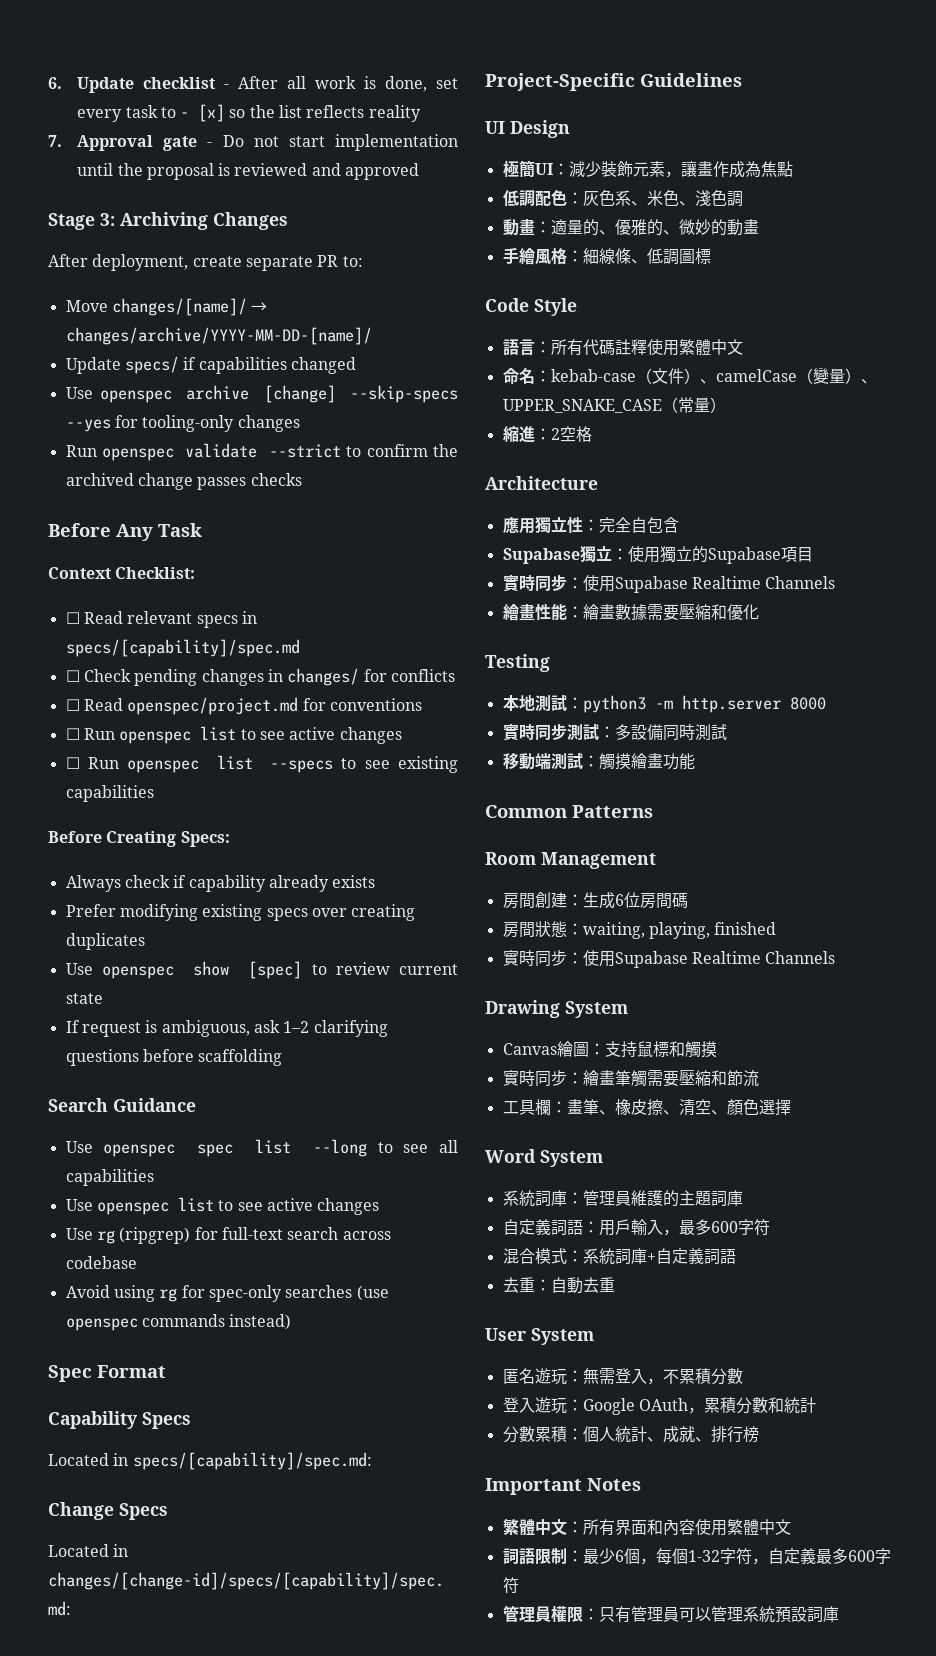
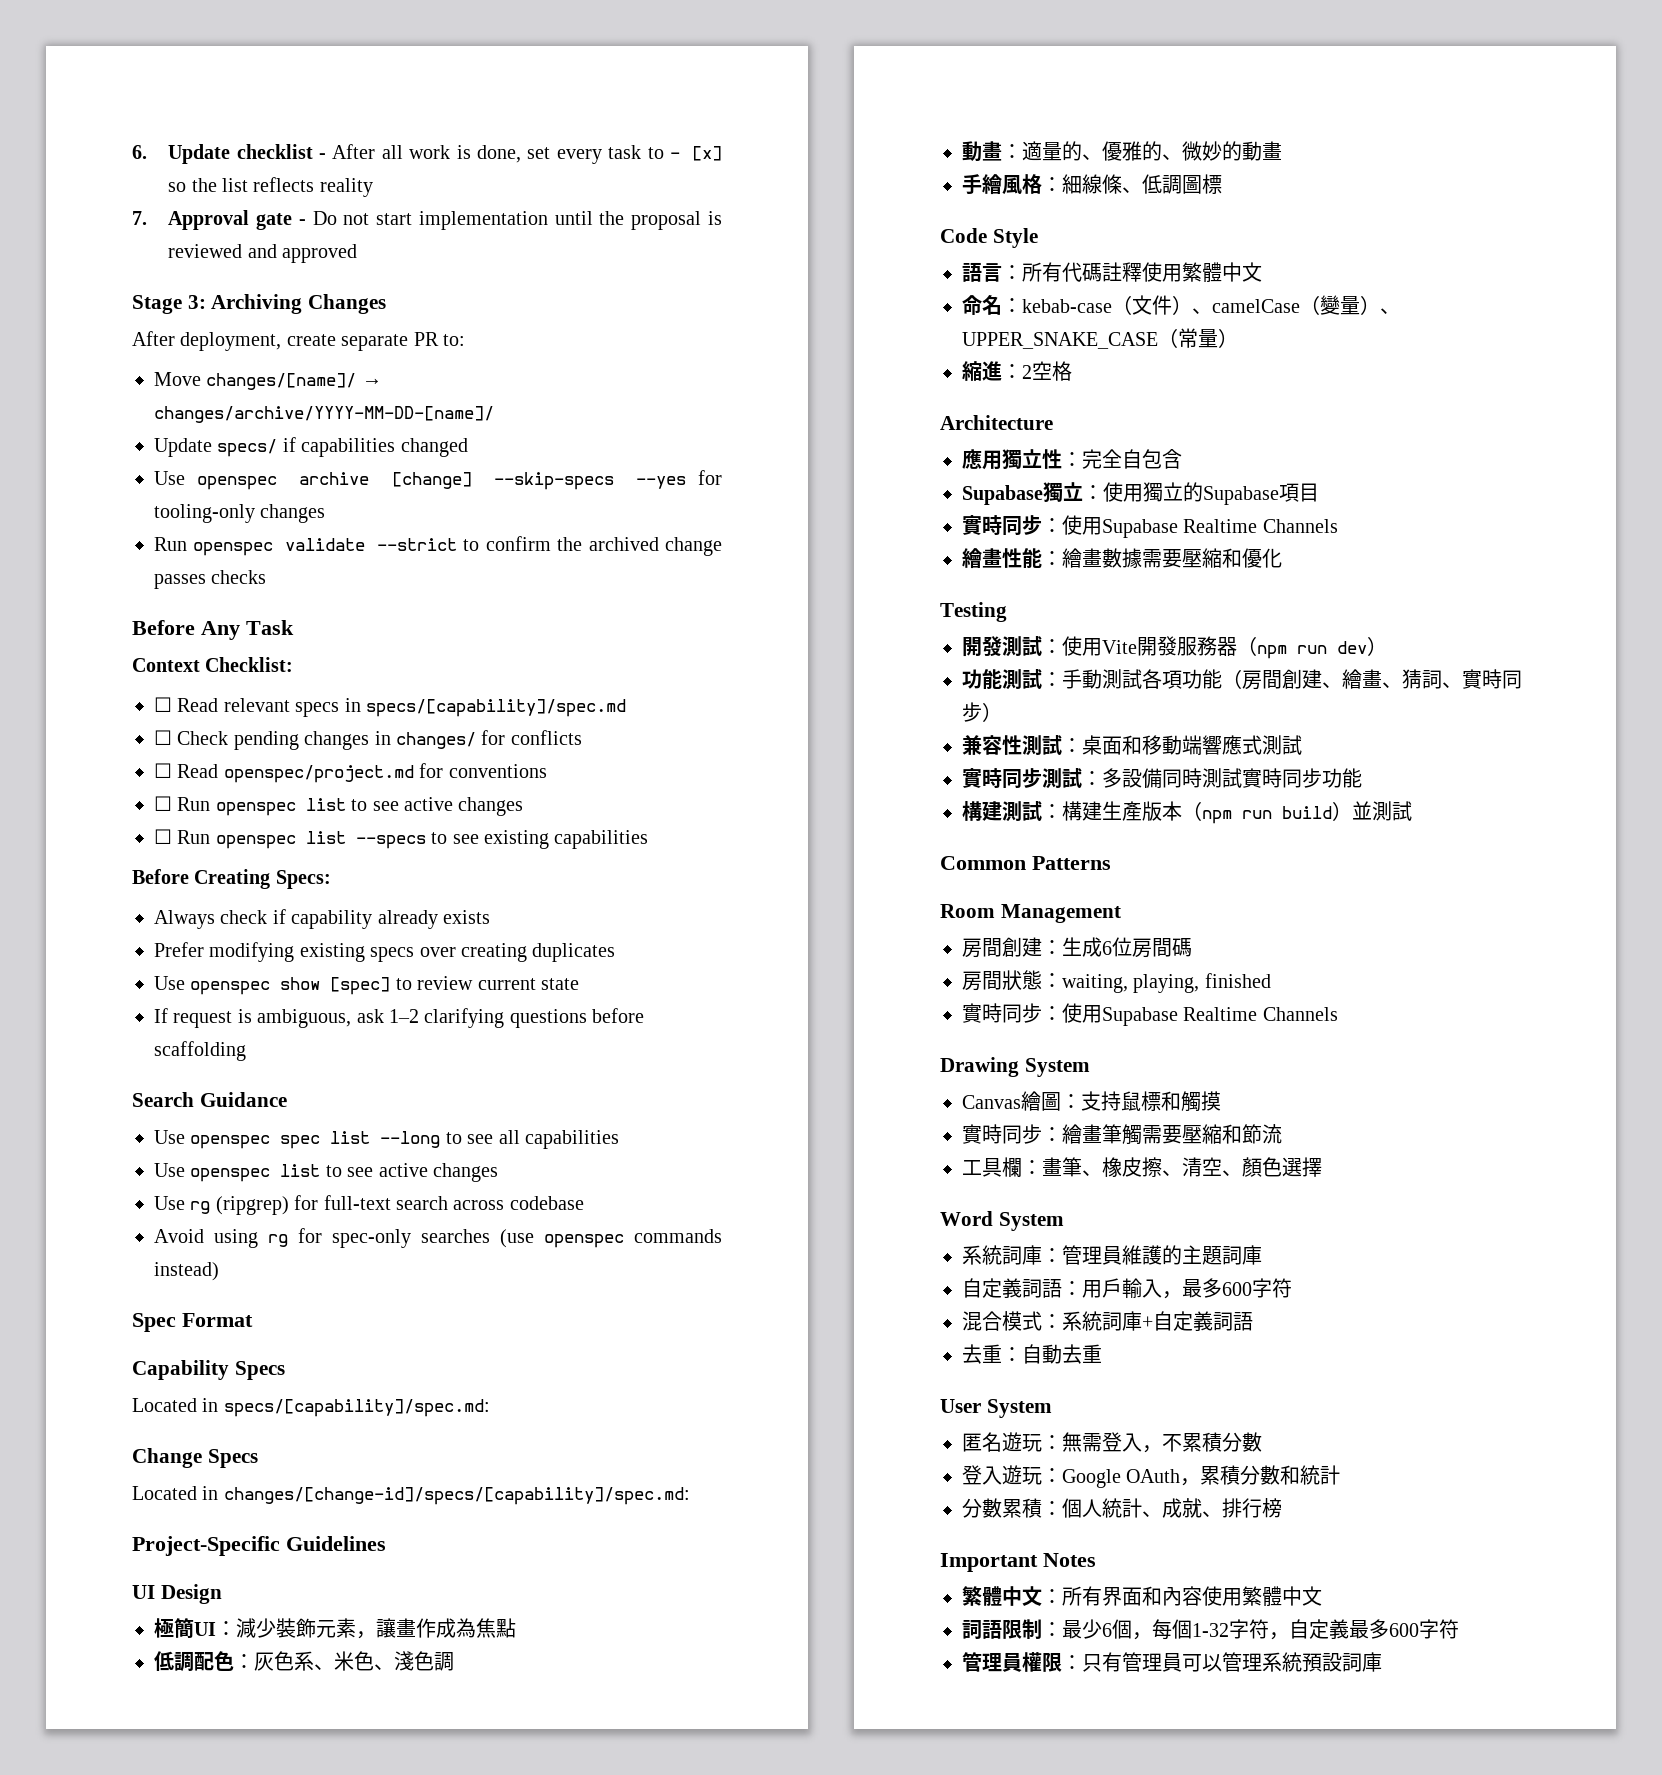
- 本地測試：python3 -m http.server 8000
+ 開發測試：使用Vite開發服務器（npm run dev）
+ 功能測試：手動測試各項功能（房間創建、繪畫、猜詞、實時同步）
+ 兼容性測試：桌面和移動端響應式測試
- 實時同步測試：多設備同時測試
- 移動端測試：觸摸繪畫功能
+ 實時同步測試：多設備同時測試實時同步功能
+ 構建測試：構建生產版本（npm run build）並測試

